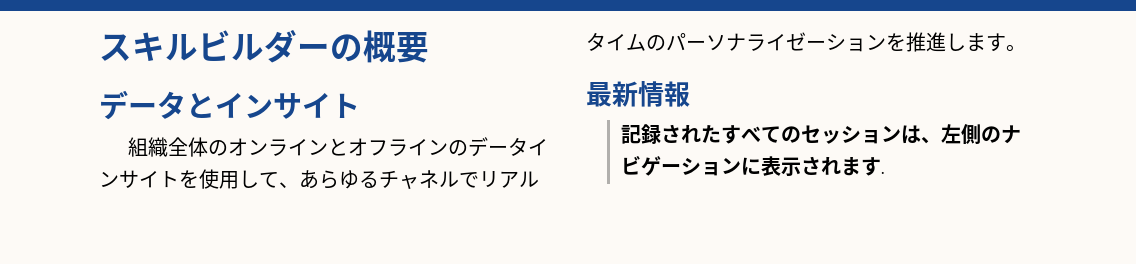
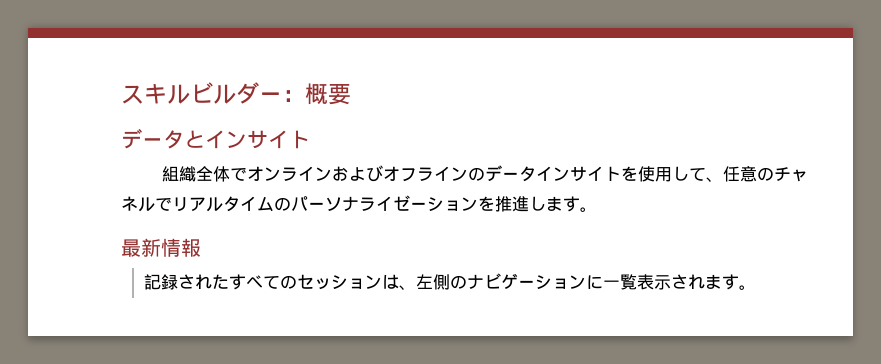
- スキルビルダーの概要
+ スキルビルダー：概要
- 組織全体のオンラインとオフラインのデータインサイトを使用して、あらゆるチャネルでリアルタイムのパーソナライゼーションを推進します。
+ 組織全体でオンラインおよびオフラインのデータインサイトを使用して、任意のチャネルでリアルタイムのパーソナライゼーションを推進します。
- 記録されたすべてのセッションは、左側のナビゲーションに表示されます.
+ 記録されたすべてのセッションは、左側のナビゲーションに一覧表示されます。

